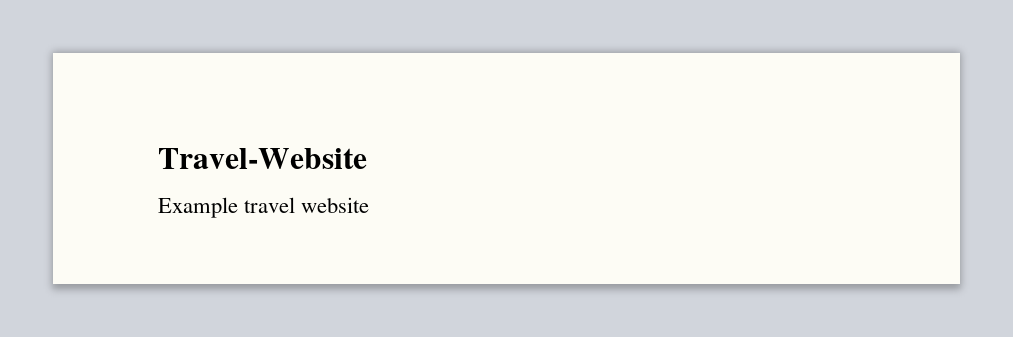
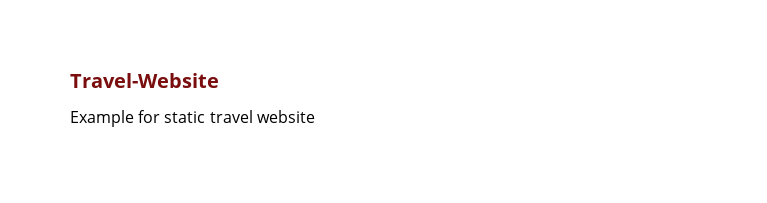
- Example travel website
+ Example for static travel website

